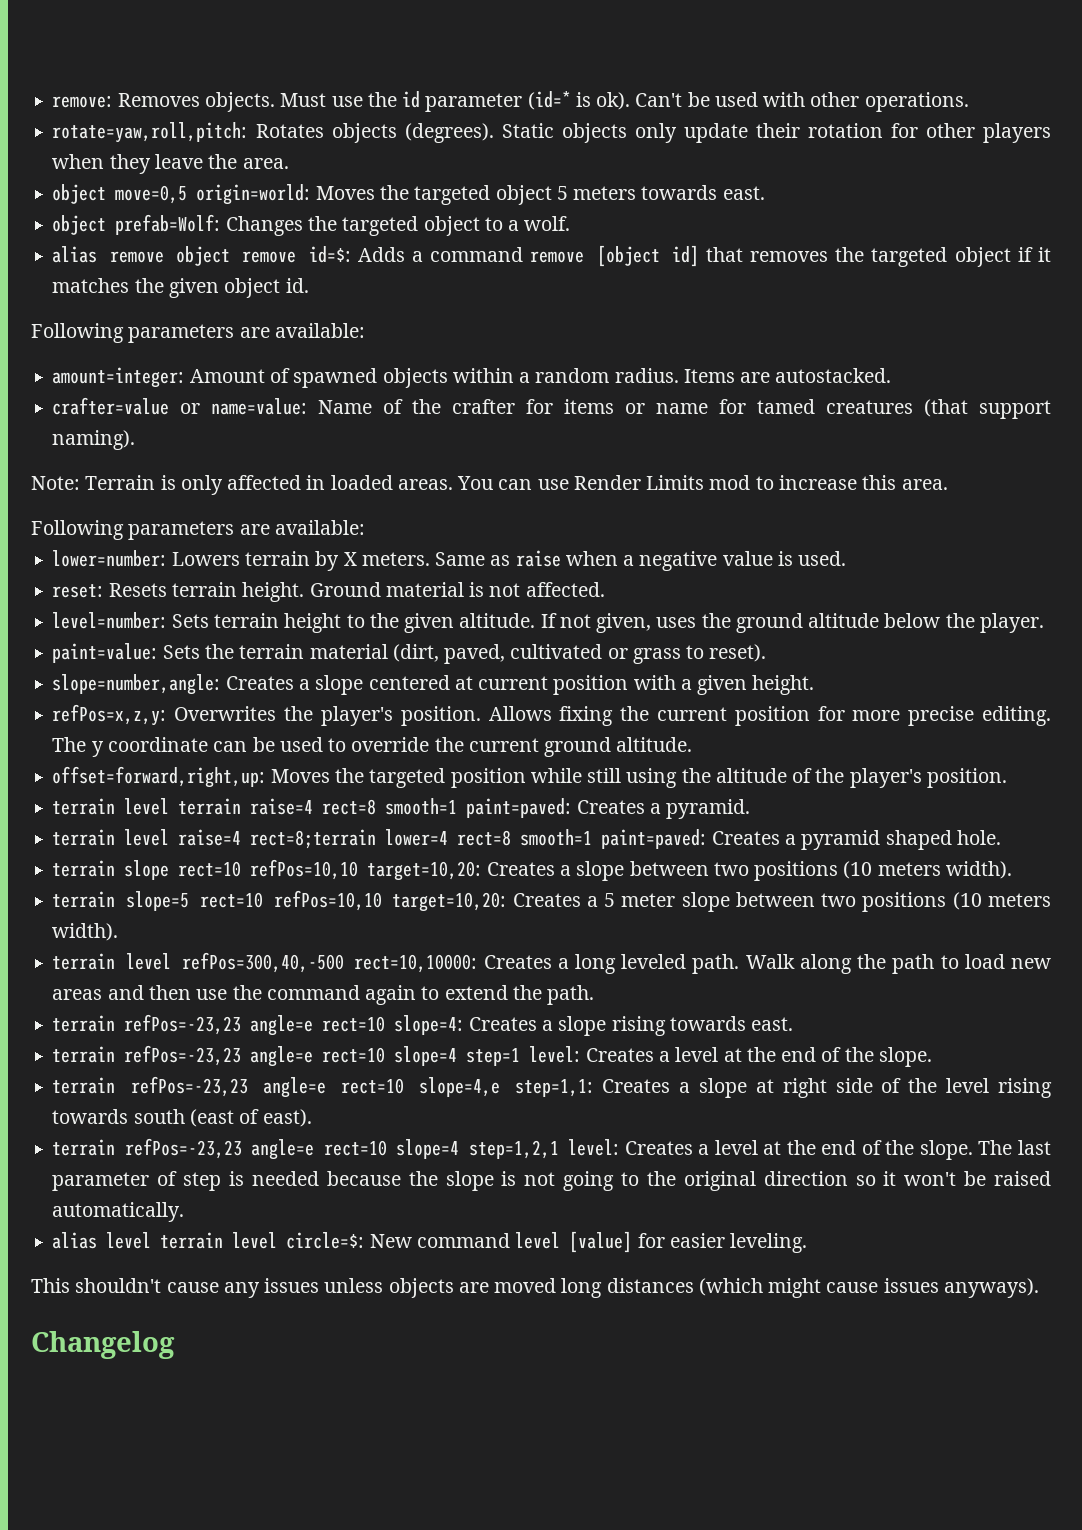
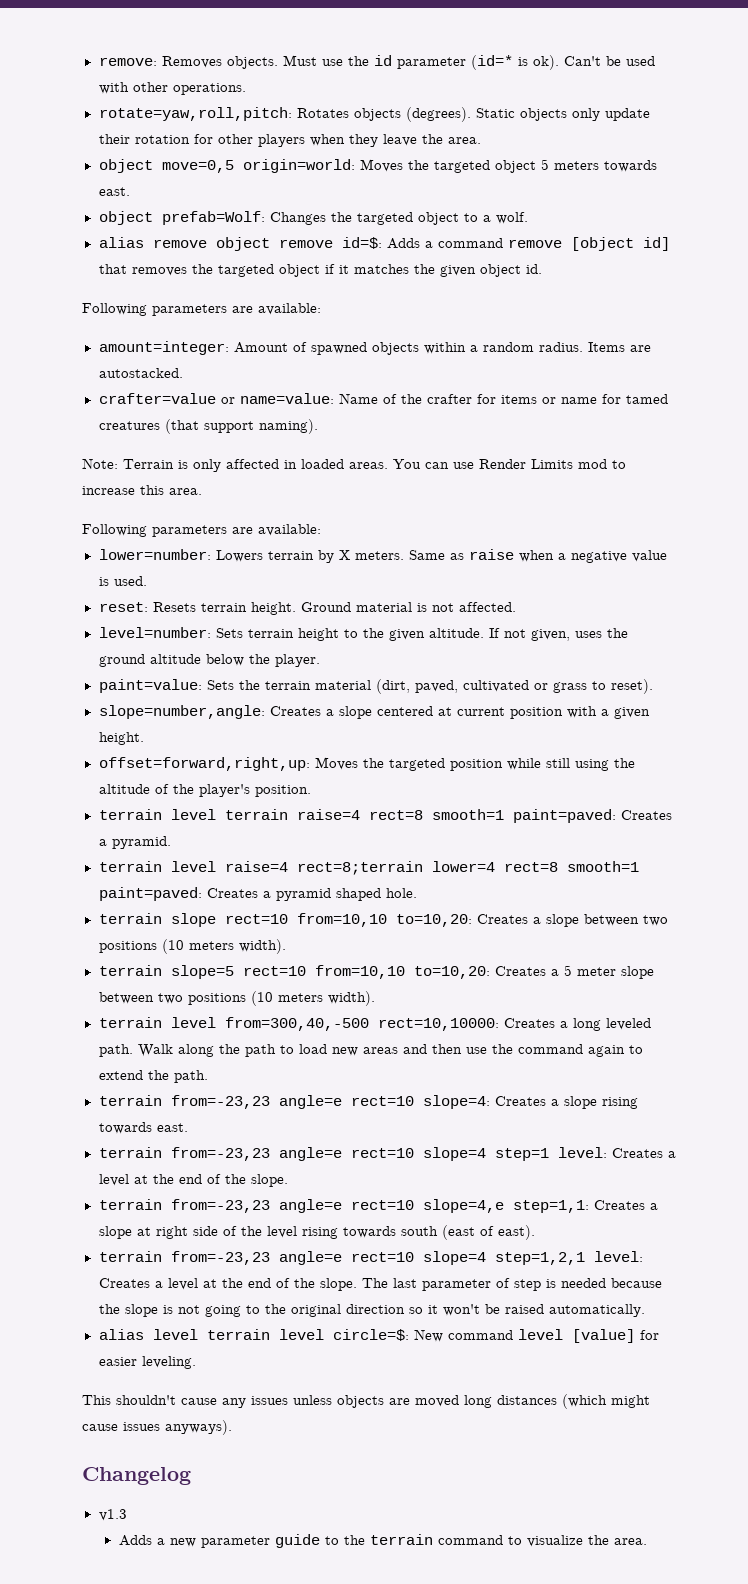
- refPos=x,z,y: Overwrites the player's position. Allows fixing the current position for more precise editing. The y coordinate can be used to override the current ground altitude.
- terrain slope rect=10 refPos=10,10 target=10,20: Creates a slope between two positions (10 meters width).
+ terrain slope rect=10 from=10,10 to=10,20: Creates a slope between two positions (10 meters width).
- terrain slope=5 rect=10 refPos=10,10 target=10,20: Creates a 5 meter slope between two positions (10 meters width).
+ terrain slope=5 rect=10 from=10,10 to=10,20: Creates a 5 meter slope between two positions (10 meters width).
- terrain level refPos=300,40,-500 rect=10,10000: Creates a long leveled path.
+ terrain level from=300,40,-500 rect=10,10000: Creates a long leveled path.
- terrain refPos=-23,23 angle=e rect=10 slope=4: Creates a slope rising towards east.
+ terrain from=-23,23 angle=e rect=10 slope=4: Creates a slope rising towards east.
- terrain refPos=-23,23 angle=e rect=10 slope=4 step=1 level: Creates a level at the end of the slope.
+ terrain from=-23,23 angle=e rect=10 slope=4 step=1 level: Creates a level at the end of the slope.
- terrain refPos=-23,23 angle=e rect=10 slope=4,e step=1,1: Creates a slope at right side of the level rising towards south (east of east).
+ terrain from=-23,23 angle=e rect=10 slope=4,e step=1,1: Creates a slope at right side of the level rising towards south (east of east).
- terrain refPos=-23,23 angle=e rect=10 slope=4 step=1,2,1 level: Creates a level at the end of the slope.
+ terrain from=-23,23 angle=e rect=10 slope=4 step=1,2,1 level: Creates a level at the end of the slope.
+ v1.3
+ Adds a new parameter guide to the terrain command to visualize the area.

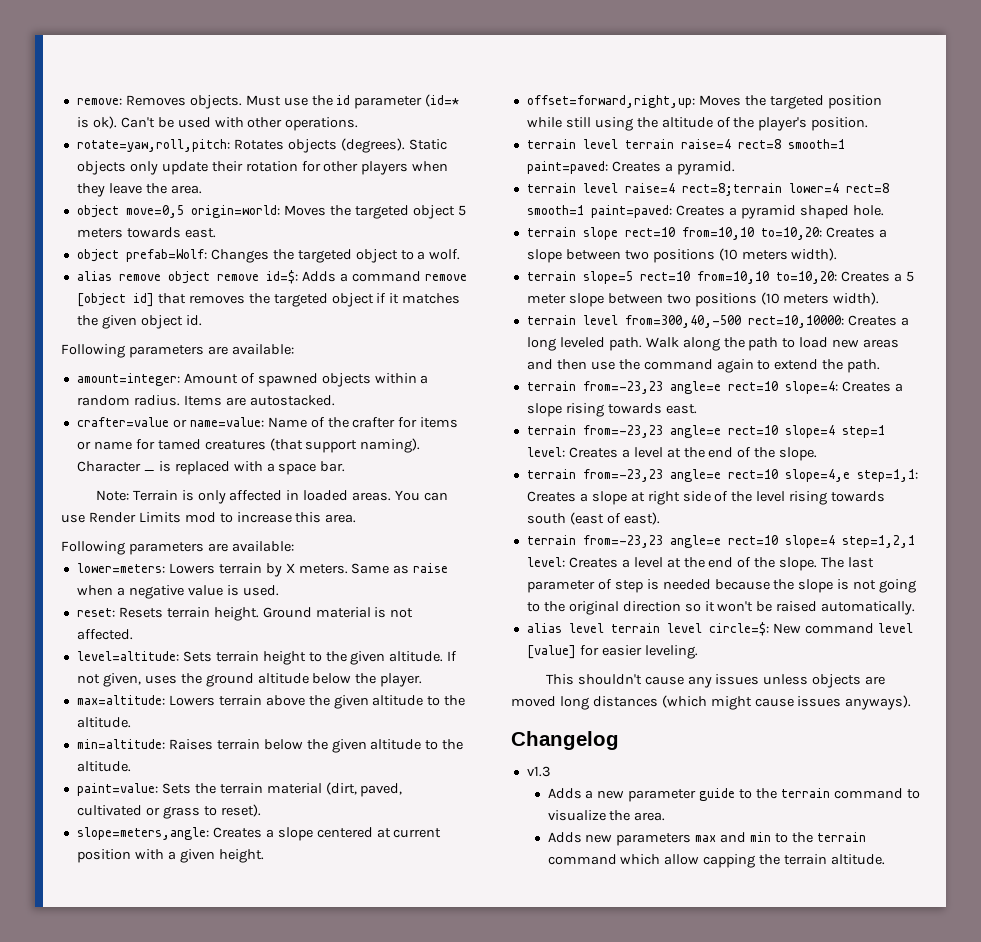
+ Character _ is replaced with a space bar.
- lower=number: Lowers terrain by X meters.
+ lower=meters: Lowers terrain by X meters.
- level=number: Sets terrain height to the given altitude.
+ level=altitude: Sets terrain height to the given altitude.
+ max=altitude: Lowers terrain above the given altitude to the altitude.
+ min=altitude: Raises terrain below the given altitude to the altitude.
- slope=number,angle: Creates a slope centered at current position with a given height.
+ slope=meters,angle: Creates a slope centered at current position with a given height.
+ Adds new parameters max and min to the terrain command which allow capping the terrain altitude.

